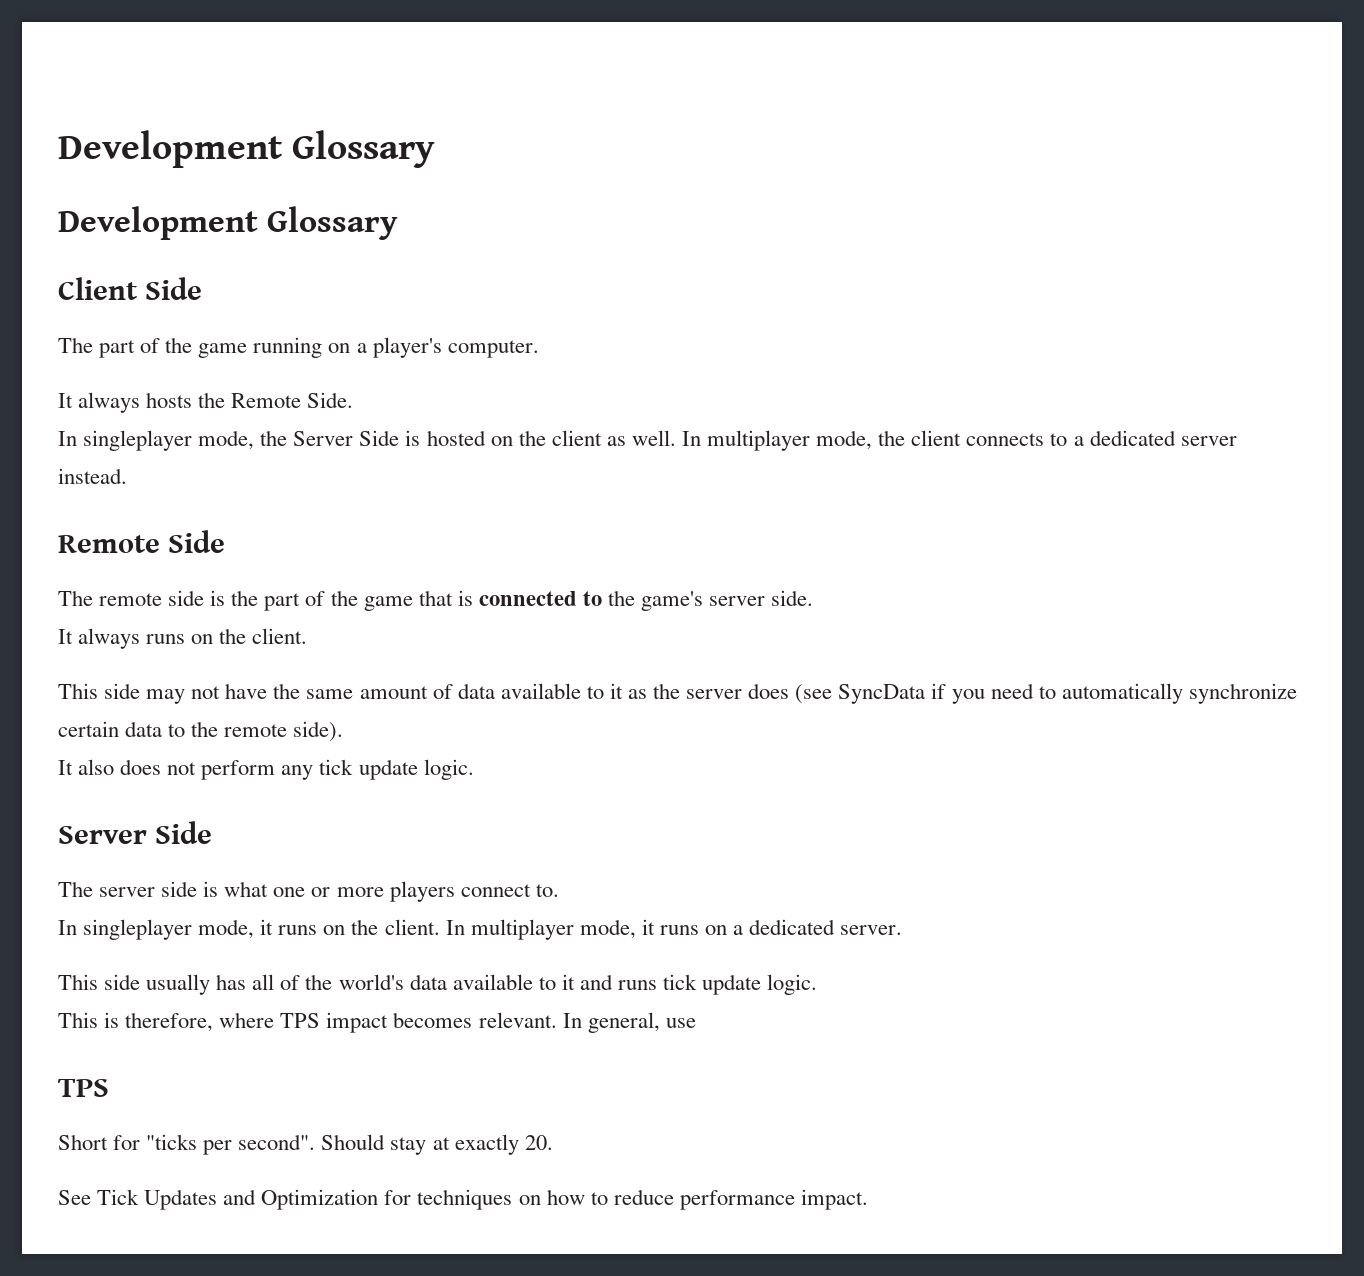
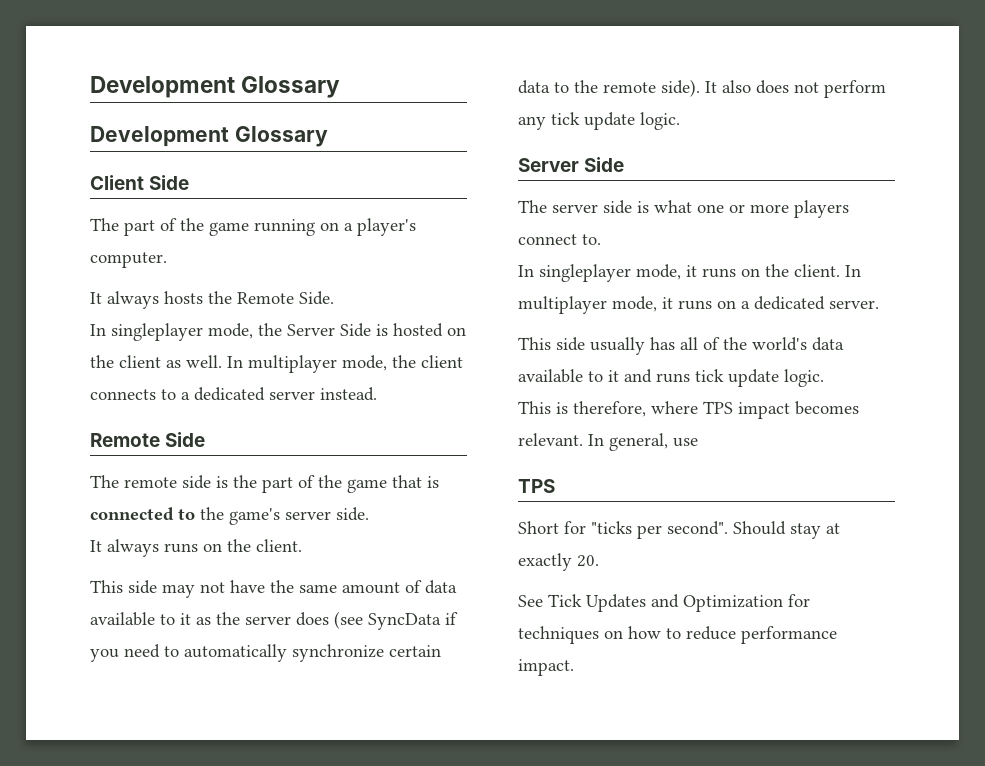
- This side may not have the same amount of data available to it as the server does (see SyncData if you need to automatically synchronize certain data to the remote side).
- It also does not perform any tick update logic.
+ This side may not have the same amount of data available to it as the server does (see SyncData if you need to automatically synchronize certain data to the remote side). It also does not perform any tick update logic.

